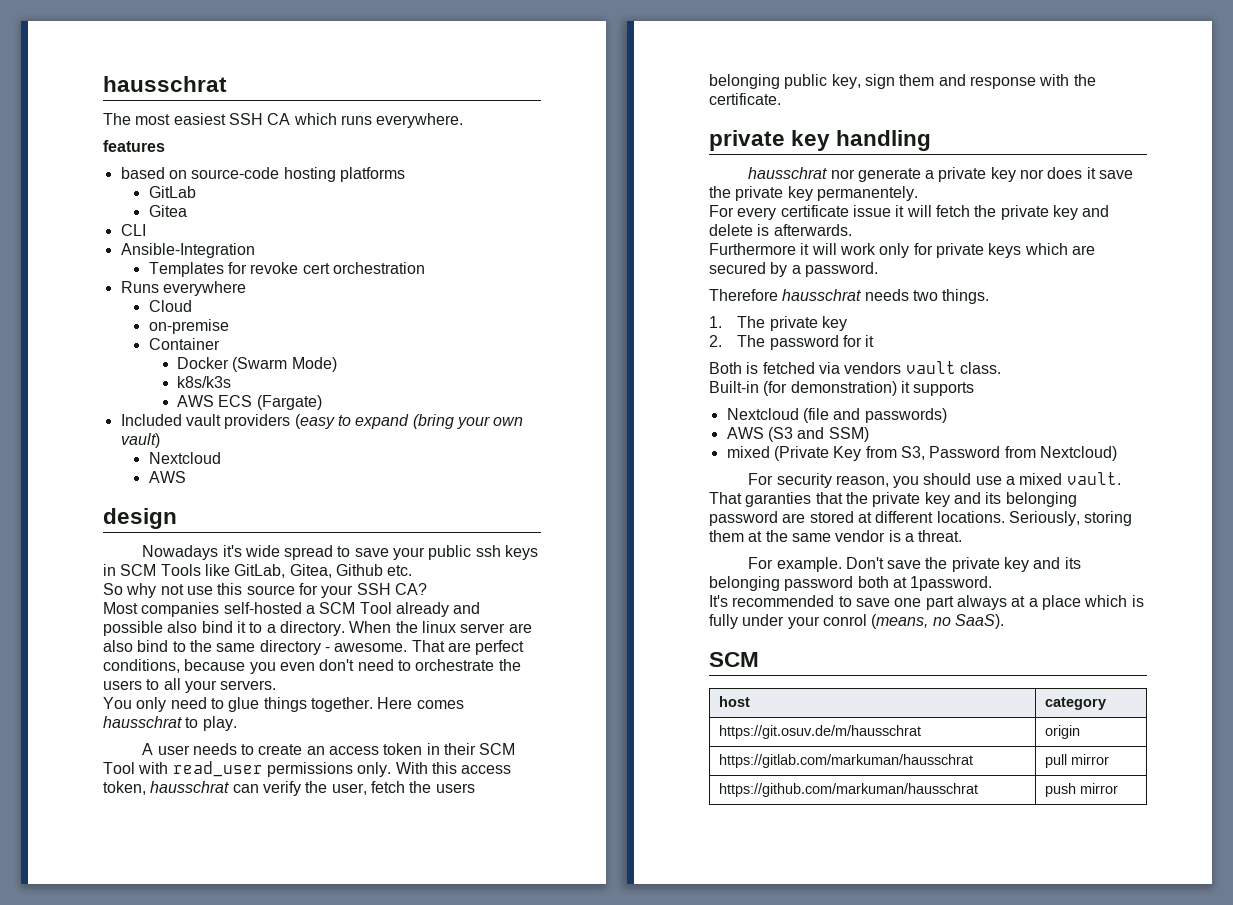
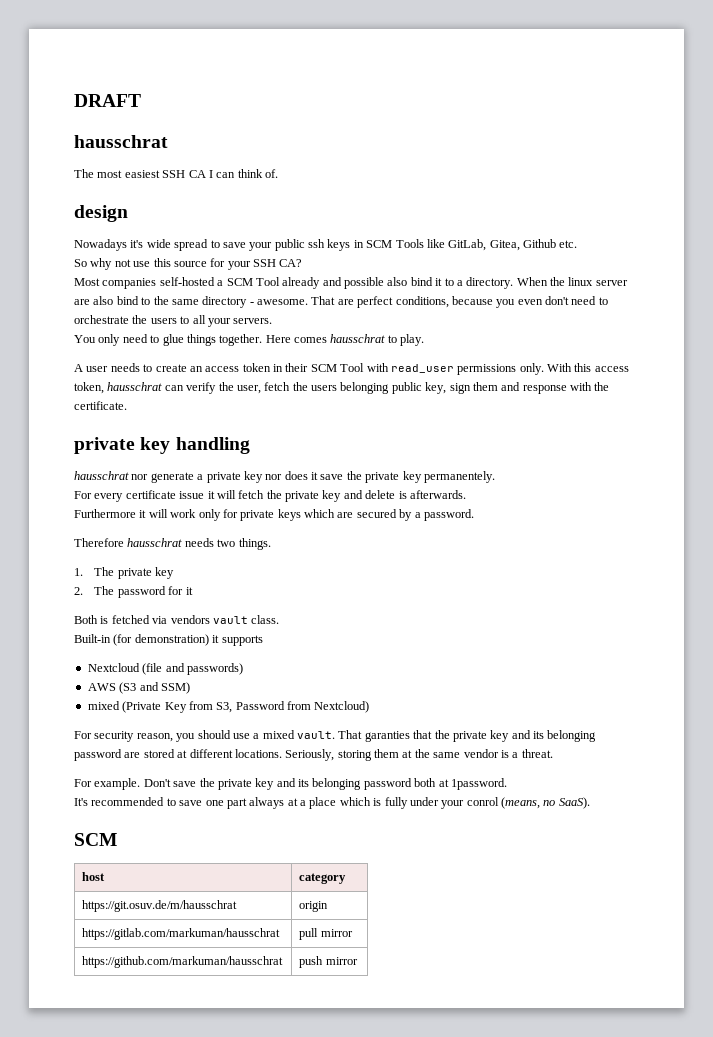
+ DRAFT
- The most easiest SSH CA which runs everywhere.
- features
- based on source-code hosting platforms
- GitLab
- Gitea
- CLI
- Ansible-Integration
- Templates for revoke cert orchestration
- Runs everywhere
- Cloud
- on-premise
- Container
- Docker (Swarm Mode)
- k8s/k3s
- AWS ECS (Fargate)
- Included vault providers (easy to expand (bring your own vault)
- Nextcloud
- AWS
+ The most easiest SSH CA I can think of.

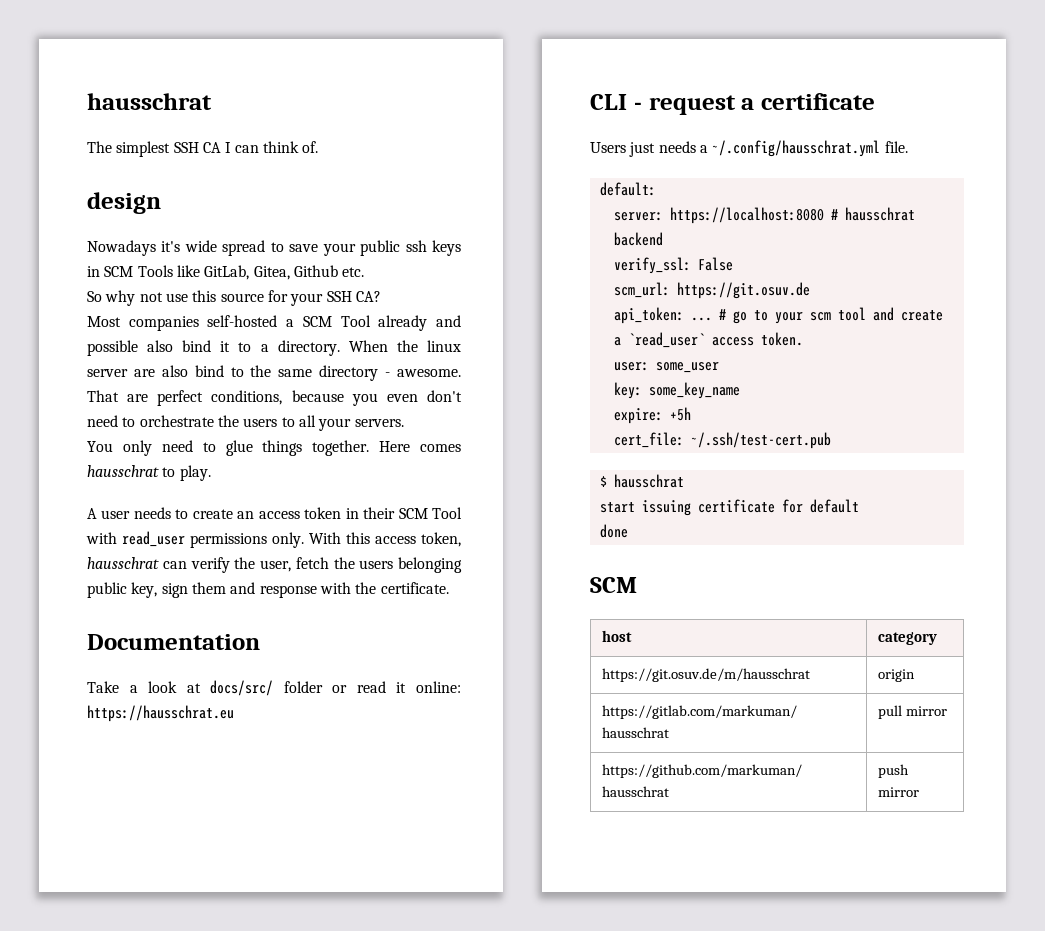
- DRAFT
- The most easiest SSH CA I can think of.
+ The simplest SSH CA I can think of.
- private key handling
- hausschrat nor generate a private key nor does it save the private key permanentely.
- For every certificate issue it will fetch the private key and delete is afterwards.
- Furthermore it will work only for private keys which are secured by a password.
- Therefore hausschrat needs two things.
- 1. The private key
- 2. The password for it
- Both is fetched via vendors vault class.
- Built-in (for demonstration) it supports
- Nextcloud (file and passwords)
- AWS (S3 and SSM)
- mixed (Private Key from S3, Password from Nextcloud)
- For security reason, you should use a mixed vault. That garanties that the private key and its belonging password are stored at different locations. Seriously, storing them at the same vendor is a threat.
- For example. Don't save the private key and its belonging password both at 1password.
- It's recommended to save one part always at a place which is fully under your conrol (means, no SaaS).
+ Documentation
+ Take a look at docs/src/ folder or read it online: https://hausschrat.eu
+ CLI - request a certificate
+ Users just needs a ~/.config/hausschrat.yml file.
+ default:
+ server: https://localhost:8080 # hausschrat backend
+ verify_ssl: False
+ scm_url: https://git.osuv.de
+ api_token: ... # go to your scm tool and create a `read_user` access token.
+ user: some_user
+ key: some_key_name
+ expire: +5h
+ cert_file: ~/.ssh/test-cert.pub
+ $ hausschrat
+ start issuing certificate for default
+ done

